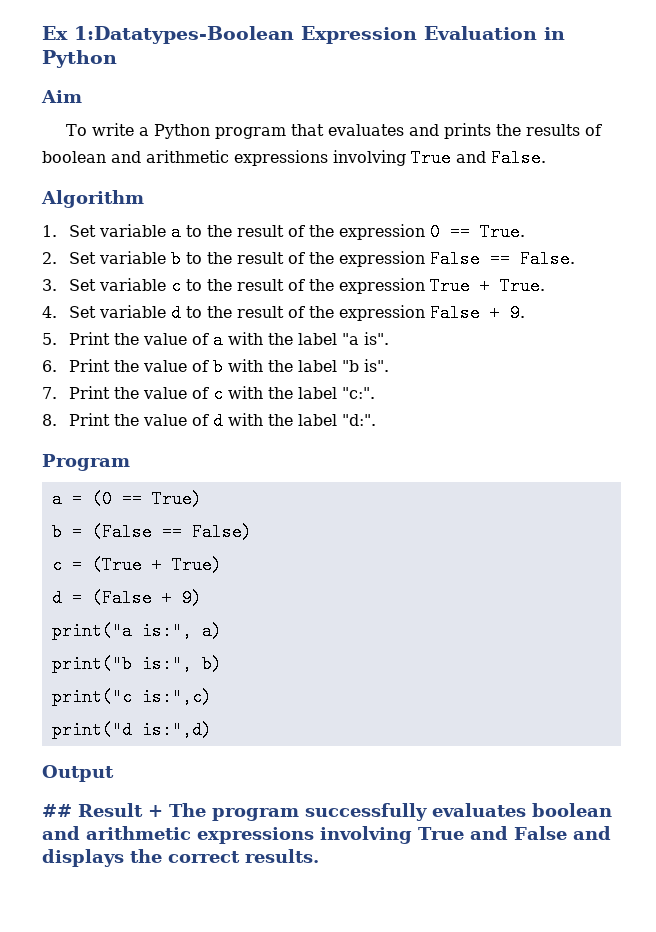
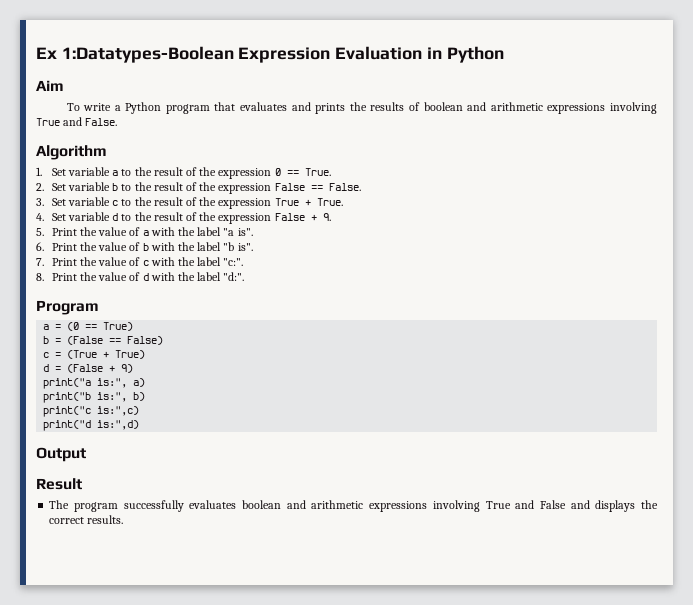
- ## Result + The program successfully evaluates boolean and arithmetic expressions involving True and False and displays the correct results.
+ Result
+ The program successfully evaluates boolean and arithmetic expressions involving True and False and displays the correct results.

